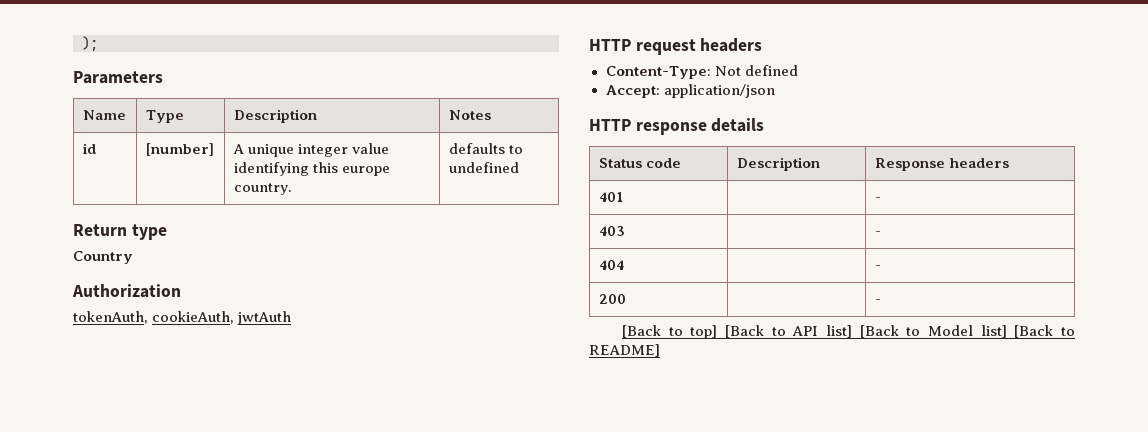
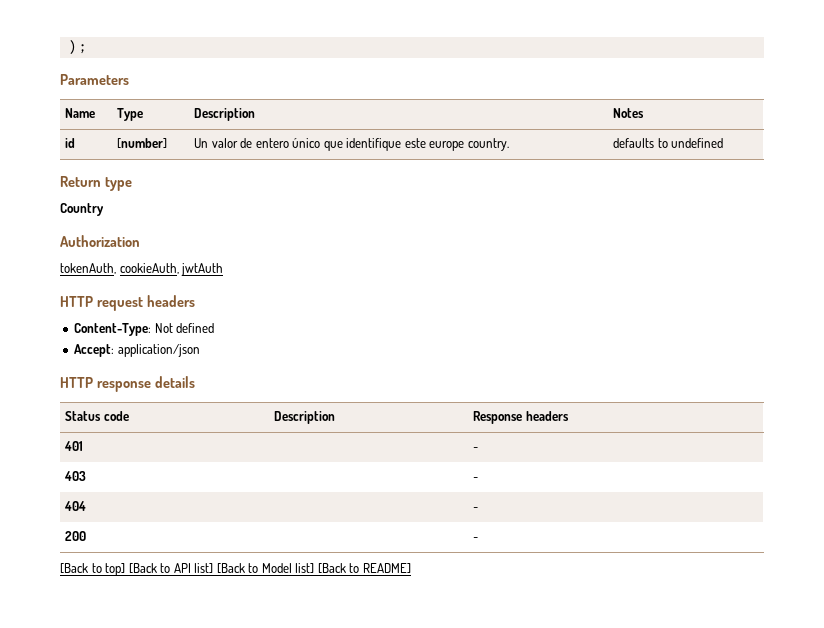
- id | [number] | A unique integer value identifying this europe country. | defaults to undefined
+ id | [number] | Un valor de entero único que identifique este europe country. | defaults to undefined

